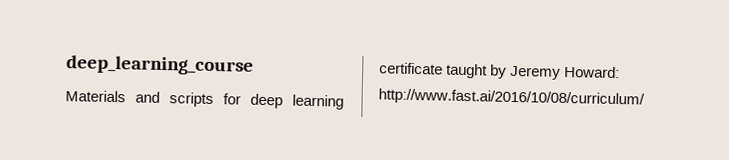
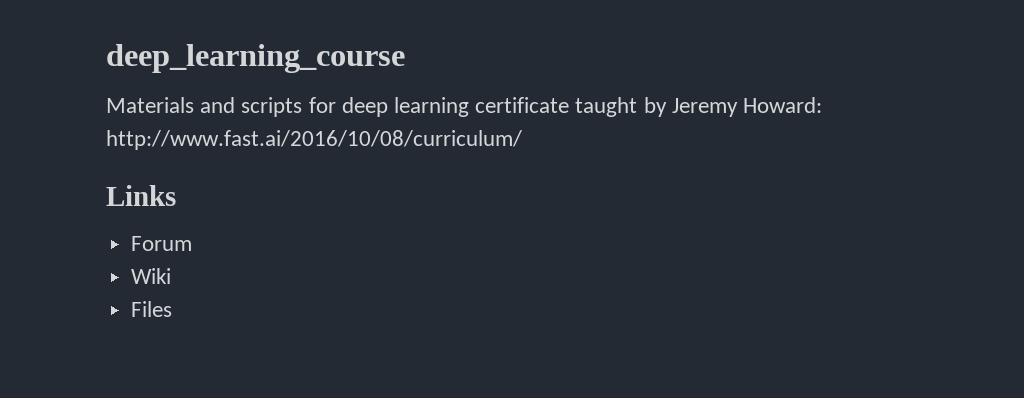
+ Links
+ Forum
+ Wiki
+ Files

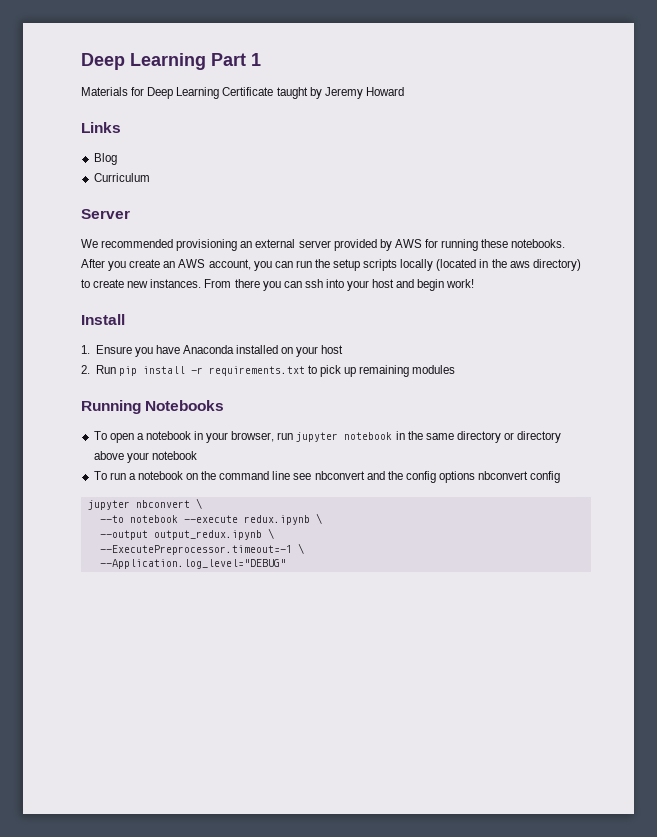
- deep_learning_course
- Materials and scripts for deep learning certificate taught by Jeremy Howard: http://www.fast.ai/2016/10/08/curriculum/
+ Deep Learning Part 1
+ Materials for Deep Learning Certificate taught by Jeremy Howard
- Forum
- Wiki
- Files
+ Blog
+ Curriculum
+ Server
+ We recommended provisioning an external server provided by AWS for running these notebooks. After you create an AWS account, you can run the setup scripts locally (located in the aws directory) to create new instances. From there you can ssh into your host and begin work!
+ Install
+ 1. Ensure you have Anaconda installed on your host
+ 2. Run pip install -r requirements.txt to pick up remaining modules
+ Running Notebooks
+ To open a notebook in your browser, run jupyter notebook in the same directory or directory above your notebook
+ To run a notebook on the command line see nbconvert and the config options nbconvert config
+ jupyter nbconvert \
+ --to notebook --execute redux.ipynb \
+ --output output_redux.ipynb \
+ --ExecutePreprocessor.timeout=-1 \
+ --Application.log_level="DEBUG"

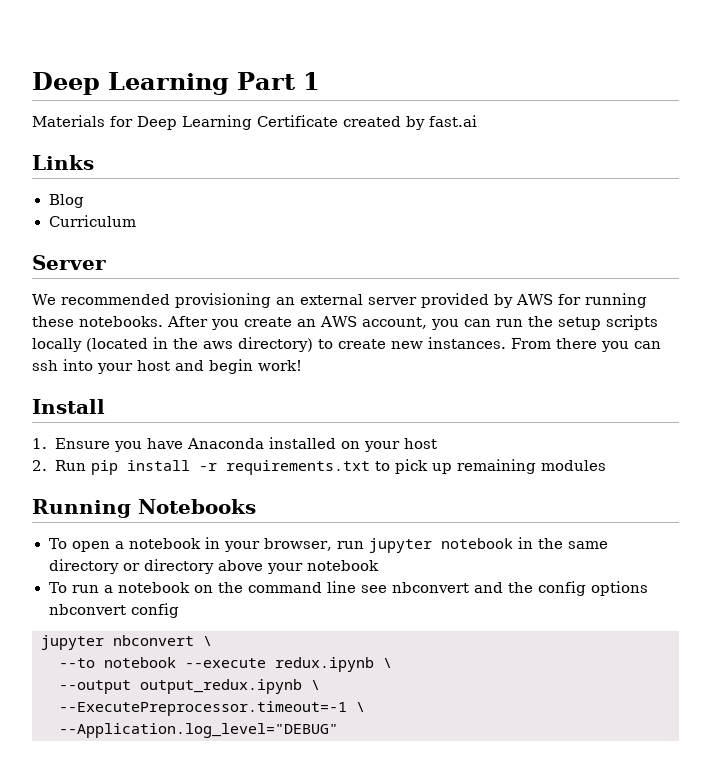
- Materials for Deep Learning Certificate taught by Jeremy Howard
+ Materials for Deep Learning Certificate created by fast.ai

